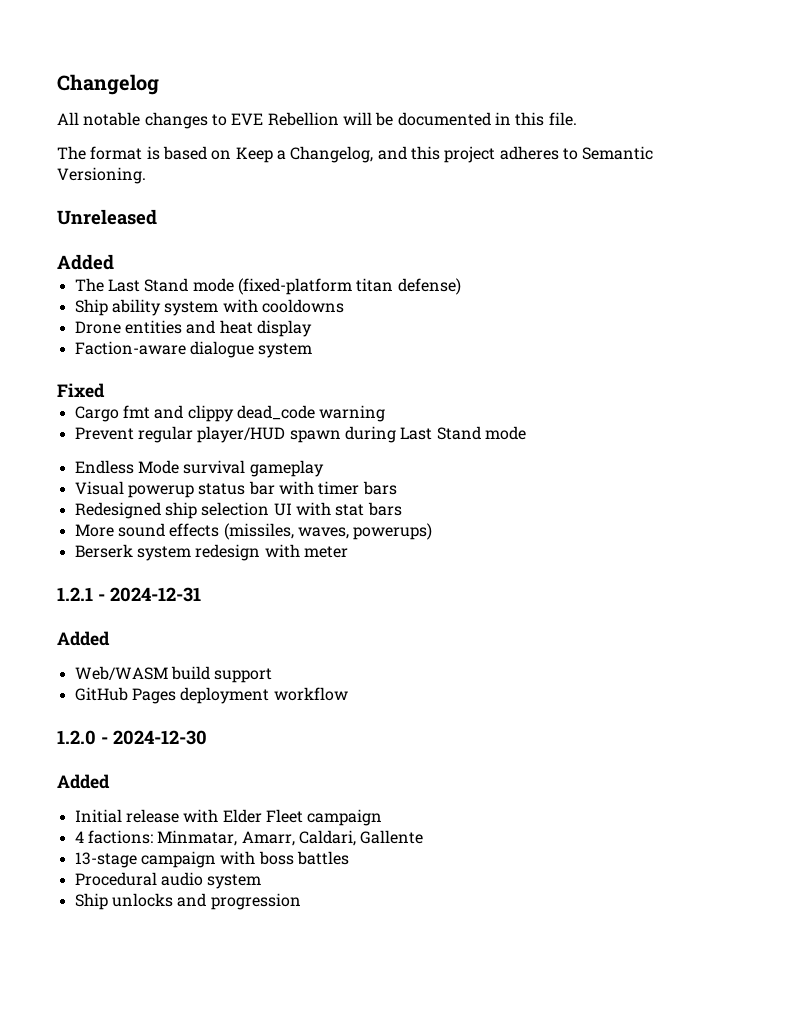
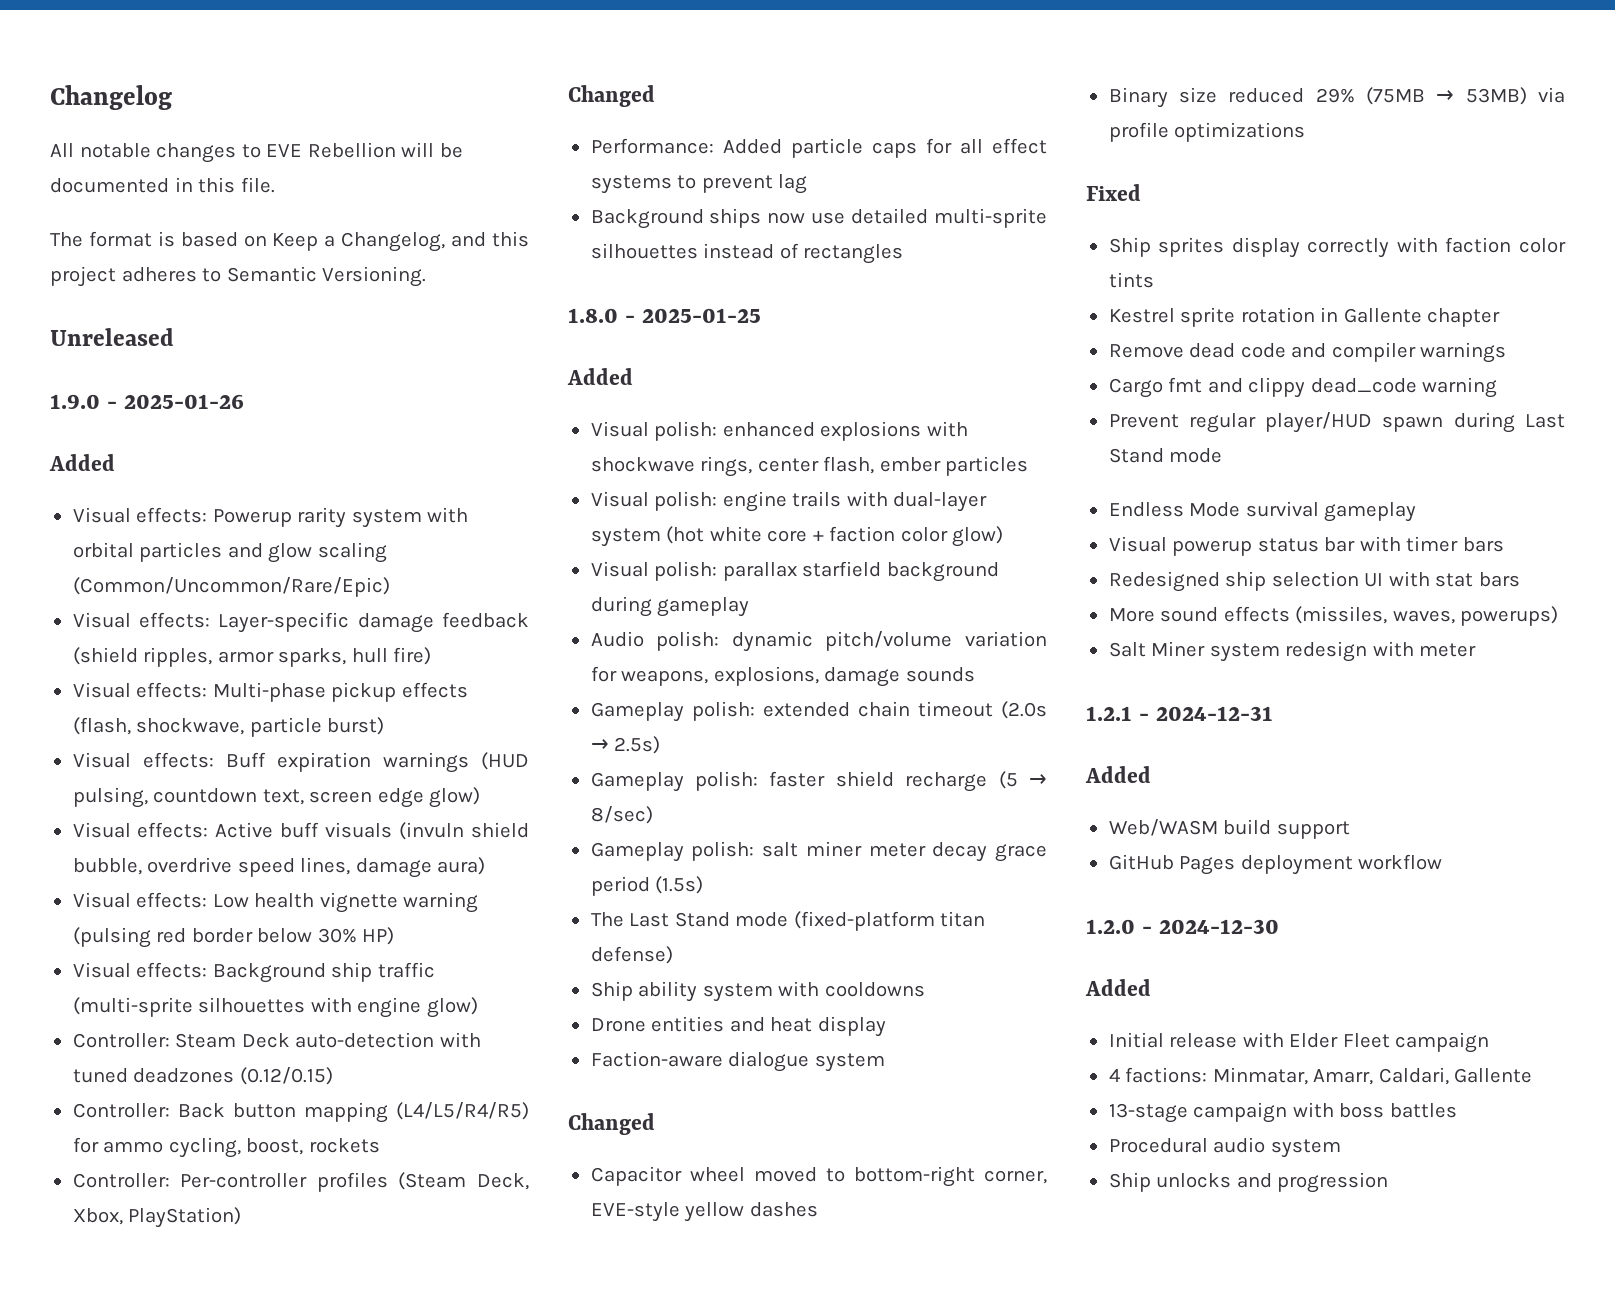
  Unreleased
+ 1.9.0 - 2025-01-26
  Added
+ Visual effects: Powerup rarity system with orbital particles and glow scaling (Common/Uncommon/Rare/Epic)
+ Visual effects: Layer-specific damage feedback (shield ripples, armor sparks, hull fire)
+ Visual effects: Multi-phase pickup effects (flash, shockwave, particle burst)
+ Visual effects: Buff expiration warnings (HUD pulsing, countdown text, screen edge glow)
+ Visual effects: Active buff visuals (invuln shield bubble, overdrive speed lines, damage aura)
+ Visual effects: Low health vignette warning (pulsing red border below 30% HP)
+ Visual effects: Background ship traffic (multi-sprite silhouettes with engine glow)
+ Controller: Steam Deck auto-detection with tuned deadzones (0.12/0.15)
+ Controller: Back button mapping (L4/L5/R4/R5) for ammo cycling, boost, rockets
+ Controller: Per-controller profiles (Steam Deck, Xbox, PlayStation)
+ Changed
+ Performance: Added particle caps for all effect systems to prevent lag
+ Background ships now use detailed multi-sprite silhouettes instead of rectangles
+ 1.8.0 - 2025-01-25
+ Added
+ Visual polish: enhanced explosions with shockwave rings, center flash, ember particles
+ Visual polish: engine trails with dual-layer system (hot white core + faction color glow)
+ Visual polish: parallax starfield background during gameplay
+ Audio polish: dynamic pitch/volume variation for weapons, explosions, damage sounds
+ Gameplay polish: extended chain timeout (2.0s → 2.5s)
+ Gameplay polish: faster shield recharge (5 → 8/sec)
+ Gameplay polish: salt miner meter decay grace period (1.5s)
  Faction-aware dialogue system
+ Changed
+ Capacitor wheel moved to bottom-right corner, EVE-style yellow dashes
+ Binary size reduced 29% (75MB → 53MB) via profile optimizations
  Fixed
+ Ship sprites display correctly with faction color tints
+ Kestrel sprite rotation in Gallente chapter
+ Remove dead code and compiler warnings
- Berserk system redesign with meter
+ Salt Miner system redesign with meter

